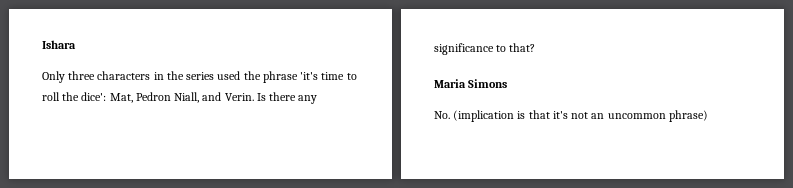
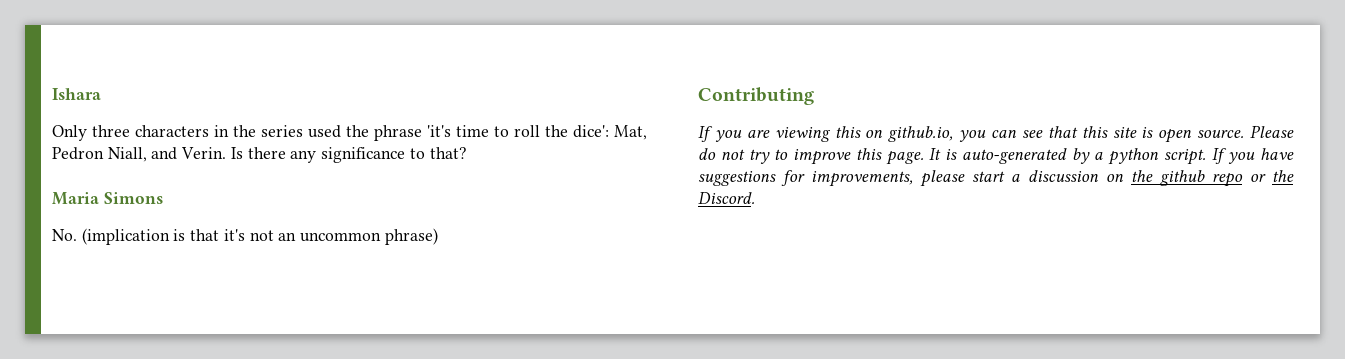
+ Contributing
+ If you are viewing this on github.io, you can see that this site is open source. Please do not try to improve this page. It is auto-generated by a python script. If you have suggestions for improvements, please start a discussion on the github repo or the Discord.

